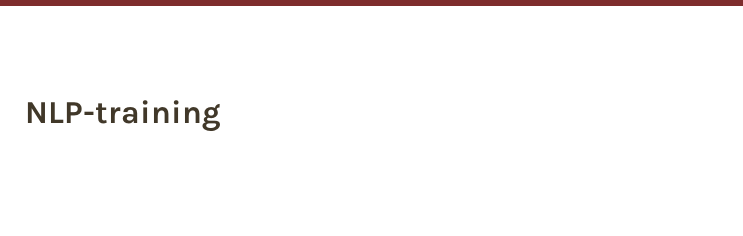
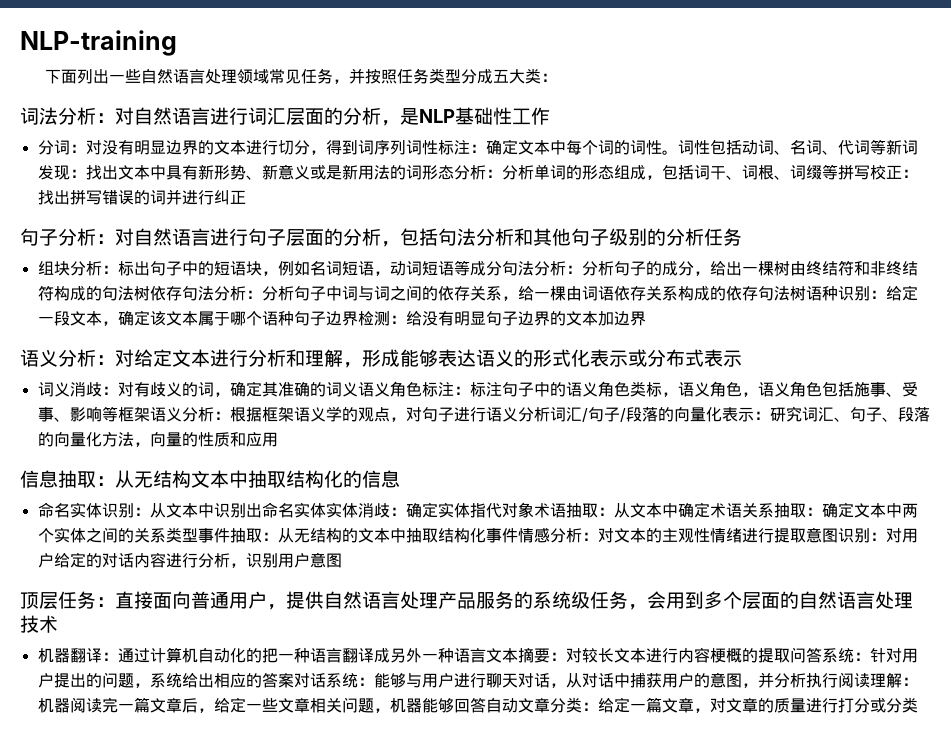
+ 下面列出一些自然语言处理领域常见任务，并按照任务类型分成五大类：
+ 词法分析：对自然语言进行词汇层面的分析，是NLP基础性工作
+ 分词：对没有明显边界的文本进行切分，得到词序列词性标注：确定文本中每个词的词性。词性包括动词、名词、代词等新词发现：找出文本中具有新形势、新意义或是新用法的词形态分析：分析单词的形态组成，包括词干、词根、词缀等拼写校正：找出拼写错误的词并进行纠正
+ 句子分析：对自然语言进行句子层面的分析，包括句法分析和其他句子级别的分析任务
+ 组块分析：标出句子中的短语块，例如名词短语，动词短语等成分句法分析：分析句子的成分，给出一棵树由终结符和非终结符构成的句法树依存句法分析：分析句子中词与词之间的依存关系，给一棵由词语依存关系构成的依存句法树语种识别：给定一段文本，确定该文本属于哪个语种句子边界检测：给没有明显句子边界的文本加边界
+ 语义分析：对给定文本进行分析和理解，形成能够表达语义的形式化表示或分布式表示
+ 词义消歧：对有歧义的词，确定其准确的词义语义角色标注：标注句子中的语义角色类标，语义角色，语义角色包括施事、受事、影响等框架语义分析：根据框架语义学的观点，对句子进行语义分析词汇/句子/段落的向量化表示：研究词汇、句子、段落的向量化方法，向量的性质和应用
+ 信息抽取：从无结构文本中抽取结构化的信息
+ 命名实体识别：从文本中识别出命名实体实体消歧：确定实体指代对象术语抽取：从文本中确定术语关系抽取：确定文本中两个实体之间的关系类型事件抽取：从无结构的文本中抽取结构化事件情感分析：对文本的主观性情绪进行提取意图识别：对用户给定的对话内容进行分析，识别用户意图
+ 顶层任务：直接面向普通用户，提供自然语言处理产品服务的系统级任务，会用到多个层面的自然语言处理技术
+ 机器翻译：通过计算机自动化的把一种语言翻译成另外一种语言文本摘要：对较长文本进行内容梗概的提取问答系统：针对用户提出的问题，系统给出相应的答案对话系统：能够与用户进行聊天对话，从对话中捕获用户的意图，并分析执行阅读理解：机器阅读完一篇文章后，给定一些文章相关问题，机器能够回答自动文章分类：给定一篇文章，对文章的质量进行打分或分类

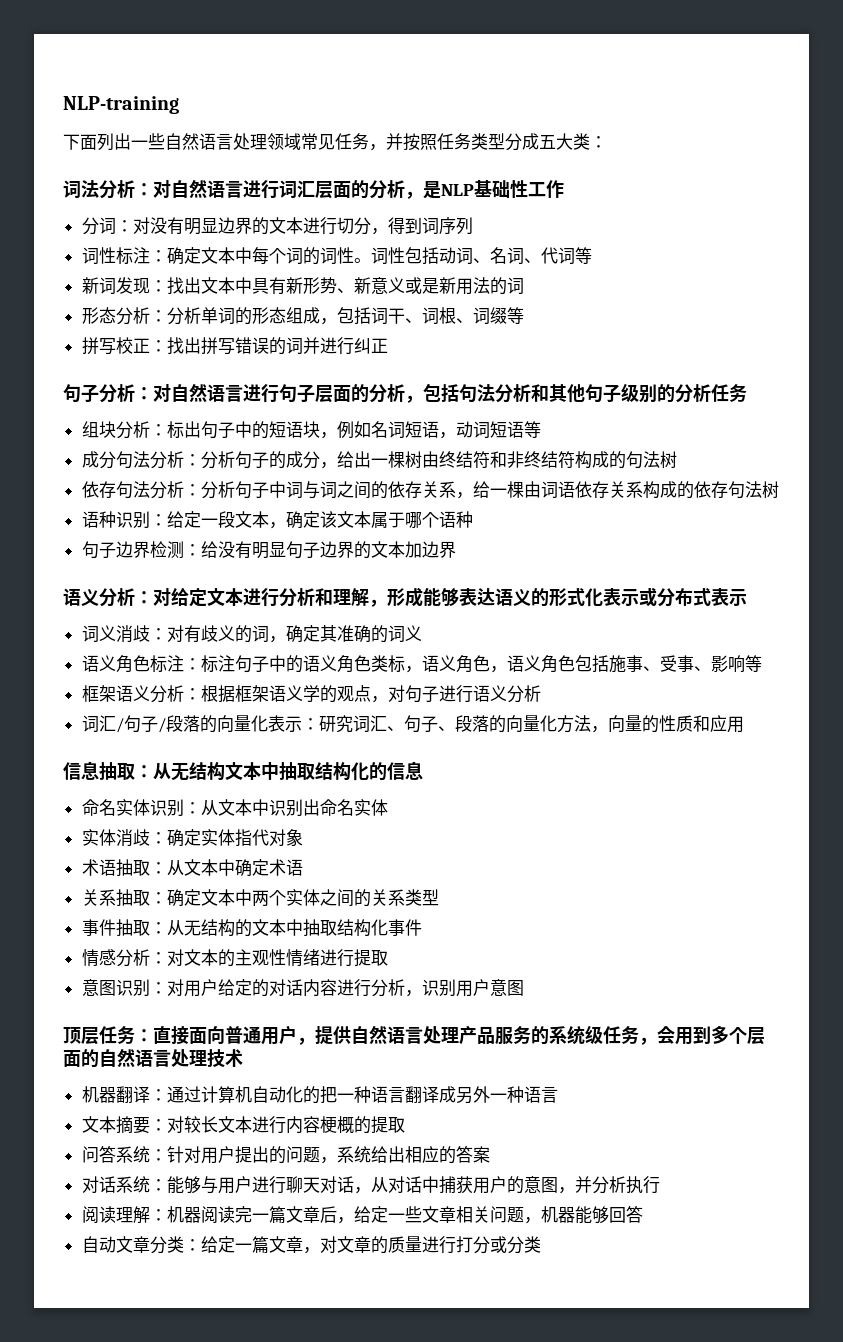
- 分词：对没有明显边界的文本进行切分，得到词序列词性标注：确定文本中每个词的词性。
+ 分词：对没有明显边界的文本进行切分，得到词序列
+ 词性标注：确定文本中每个词的词性。
- 词性包括动词、名词、代词等新词发现：找出文本中具有新形势、新意义或是新用法的词形态分析：分析单词的形态组成，包括词干、词根、词缀等拼写校正：找出拼写错误的词并进行纠正
+ 词性包括动词、名词、代词等
+ 新词发现：找出文本中具有新形势、新意义或是新用法的词
+ 形态分析：分析单词的形态组成，包括词干、词根、词缀等
+ 拼写校正：找出拼写错误的词并进行纠正
- 标出句子中的短语块，例如名词短语，动词短语等成分句法分析：
+ 标出句子中的短语块，例如名词短语，动词短语等
+ 成分句法分析：
- 分析句子的成分，给出一棵树由终结符和非终结符构成的句法树依存句法分析：
+ 分析句子的成分，给出一棵树由终结符和非终结符构成的句法树
+ 依存句法分析：
- 分析句子中词与词之间的依存关系，给一棵由词语依存关系构成的依存句法树语种识别：
+ 分析句子中词与词之间的依存关系，给一棵由词语依存关系构成的依存句法树
+ 语种识别：
- 给定一段文本，确定该文本属于哪个语种句子边界检测：
+ 给定一段文本，确定该文本属于哪个语种
+ 句子边界检测：
- 对有歧义的词，确定其准确的词义语义角色标注：
+ 对有歧义的词，确定其准确的词义
+ 语义角色标注：
- 标注句子中的语义角色类标，语义角色，语义角色包括施事、受事、影响等框架语义分析：
+ 标注句子中的语义角色类标，语义角色，语义角色包括施事、受事、影响等
+ 框架语义分析：
- 根据框架语义学的观点，对句子进行语义分析词汇/句子/段落的向量化表示：
+ 根据框架语义学的观点，对句子进行语义分析
+ 词汇/句子/段落的向量化表示：
- 从文本中识别出命名实体实体消歧：
+ 从文本中识别出命名实体
+ 实体消歧：
- 确定实体指代对象术语抽取：
+ 确定实体指代对象
+ 术语抽取：
- 从文本中确定术语关系抽取：
+ 从文本中确定术语
+ 关系抽取：
- 确定文本中两个实体之间的关系类型事件抽取：
+ 确定文本中两个实体之间的关系类型
+ 事件抽取：
- 从无结构的文本中抽取结构化事件情感分析：
+ 从无结构的文本中抽取结构化事件
+ 情感分析：
- 对文本的主观性情绪进行提取意图识别：
+ 对文本的主观性情绪进行提取
+ 意图识别：
- 通过计算机自动化的把一种语言翻译成另外一种语言文本摘要：
+ 通过计算机自动化的把一种语言翻译成另外一种语言
+ 文本摘要：
- 对较长文本进行内容梗概的提取问答系统：
+ 对较长文本进行内容梗概的提取
+ 问答系统：
- 针对用户提出的问题，系统给出相应的答案对话系统：
+ 针对用户提出的问题，系统给出相应的答案
+ 对话系统：
- 能够与用户进行聊天对话，从对话中捕获用户的意图，并分析执行阅读理解：
+ 能够与用户进行聊天对话，从对话中捕获用户的意图，并分析执行
+ 阅读理解：
- 机器阅读完一篇文章后，给定一些文章相关问题，机器能够回答自动文章分类：
+ 机器阅读完一篇文章后，给定一些文章相关问题，机器能够回答
+ 自动文章分类：

